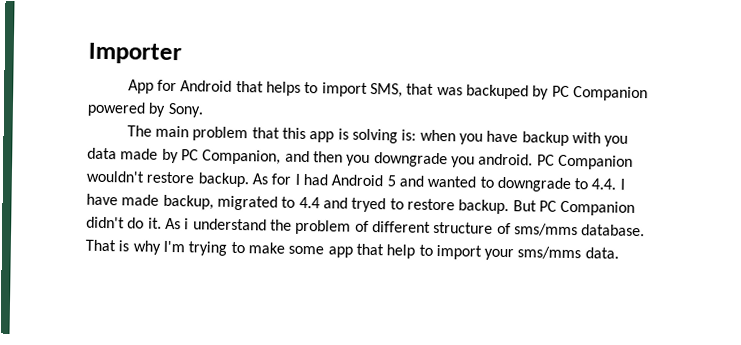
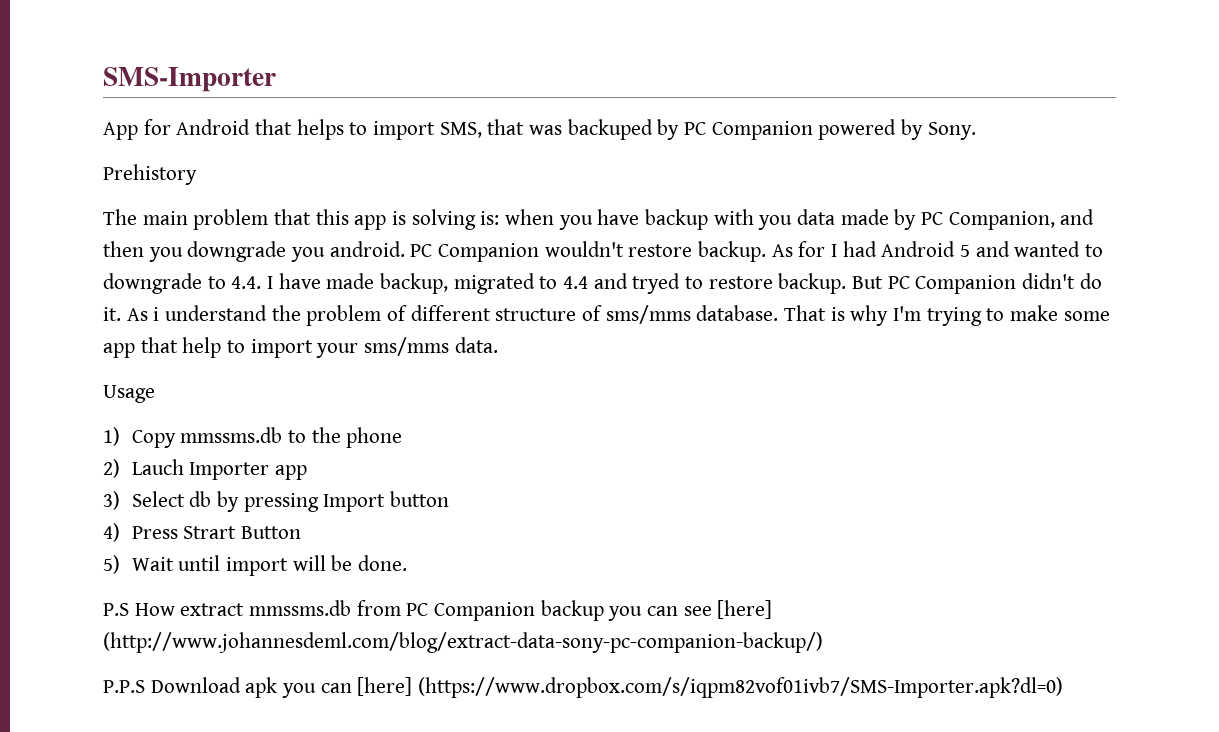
- Importer
+ SMS-Importer
+ Prehistory
+ Usage
+ 1) Copy mmssms.db to the phone
+ 2) Lauch Importer app
+ 3) Select db by pressing Import button
+ 4) Press Strart Button
+ 5) Wait until import will be done.
+ P.S How extract mmssms.db from PC Companion backup you can see [here] (http://www.johannesdeml.com/blog/extract-data-sony-pc-companion-backup/)
+ P.P.S Download apk you can [here] (https://www.dropbox.com/s/iqpm82vof01ivb7/SMS-Importer.apk?dl=0)

